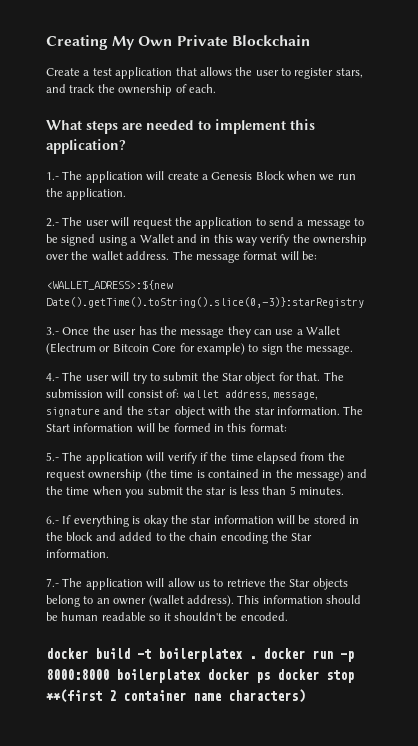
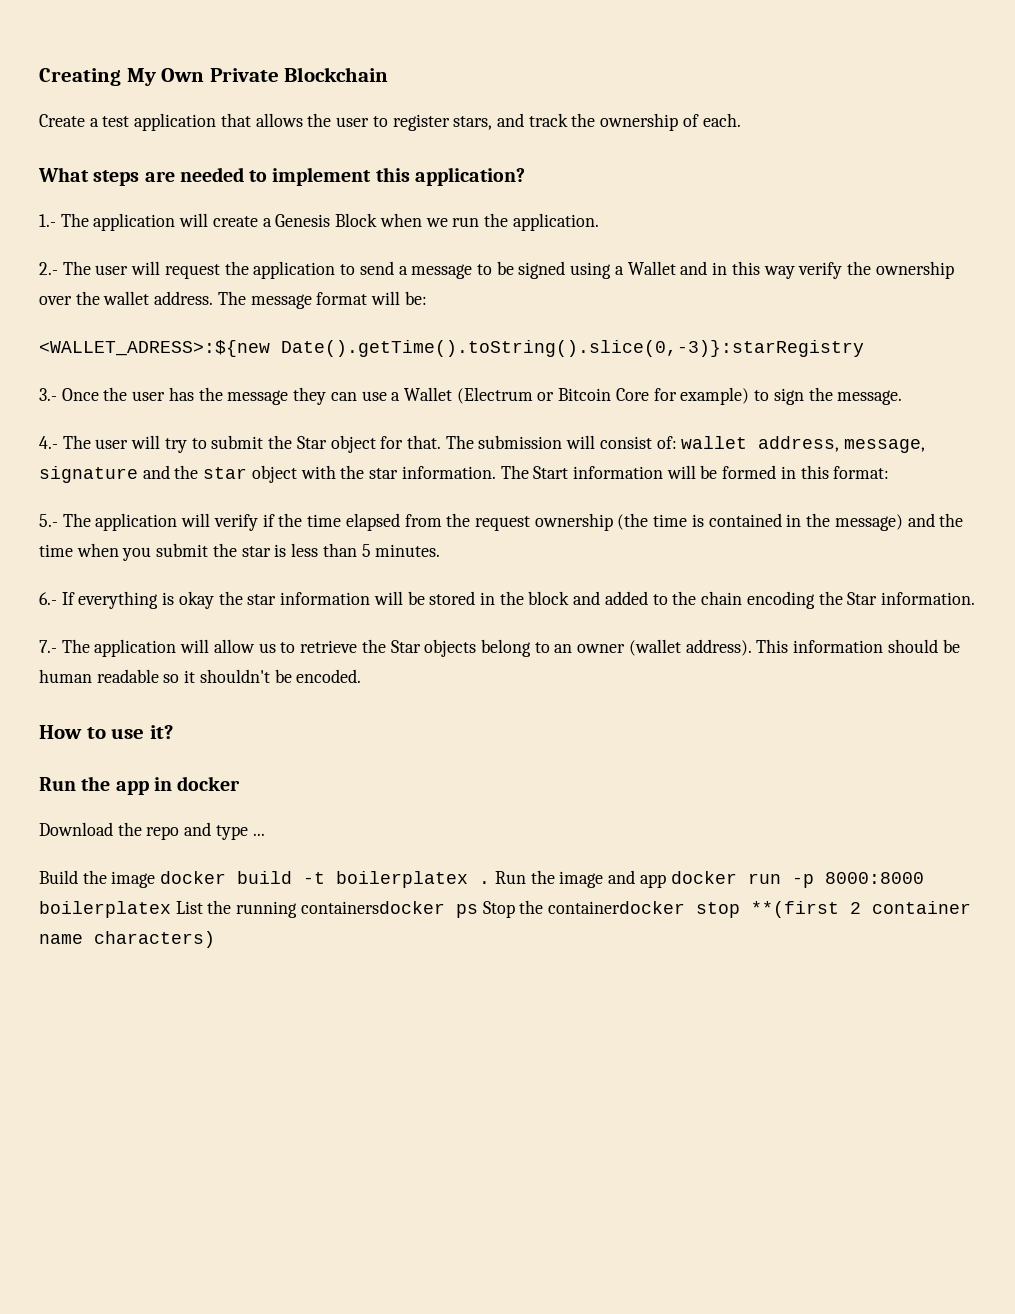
- docker build -t boilerplatex . docker run -p 8000:8000 boilerplatex docker ps docker stop **(first 2 container name characters)
+ How to use it?
+ Run the app in docker
+ Download the repo and type ...
+ Build the image docker build -t boilerplatex . Run the image and app docker run -p 8000:8000 boilerplatex List the running containersdocker ps Stop the containerdocker stop **(first 2 container name characters)

